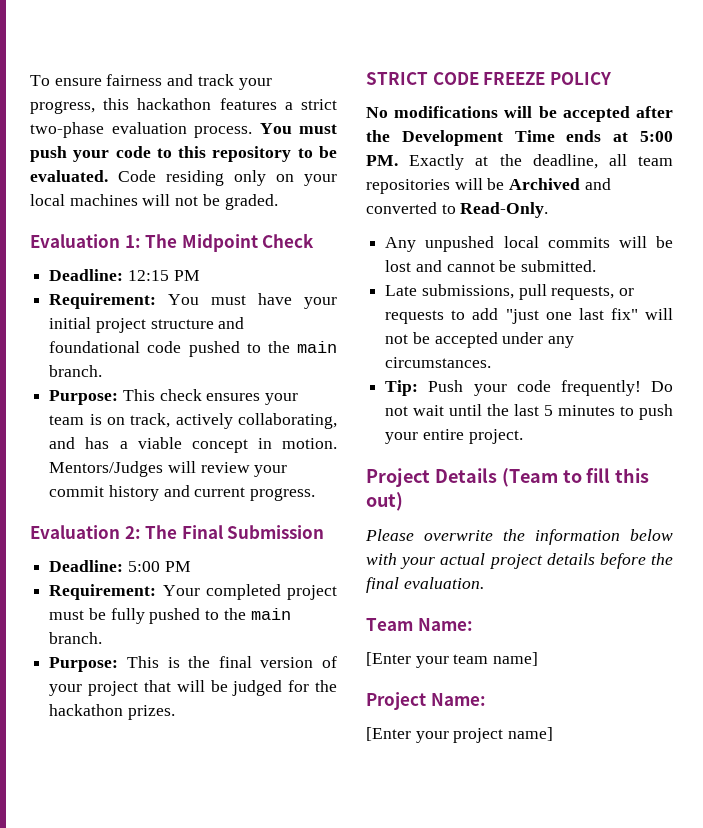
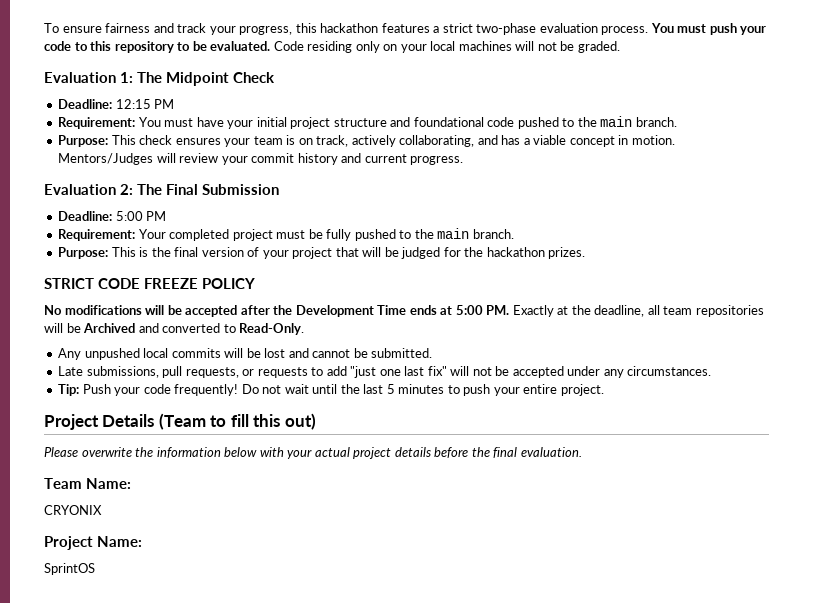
- [Enter your team name]
+ CRYONIX
  Project Name:
- [Enter your project name]
+ SprintOS

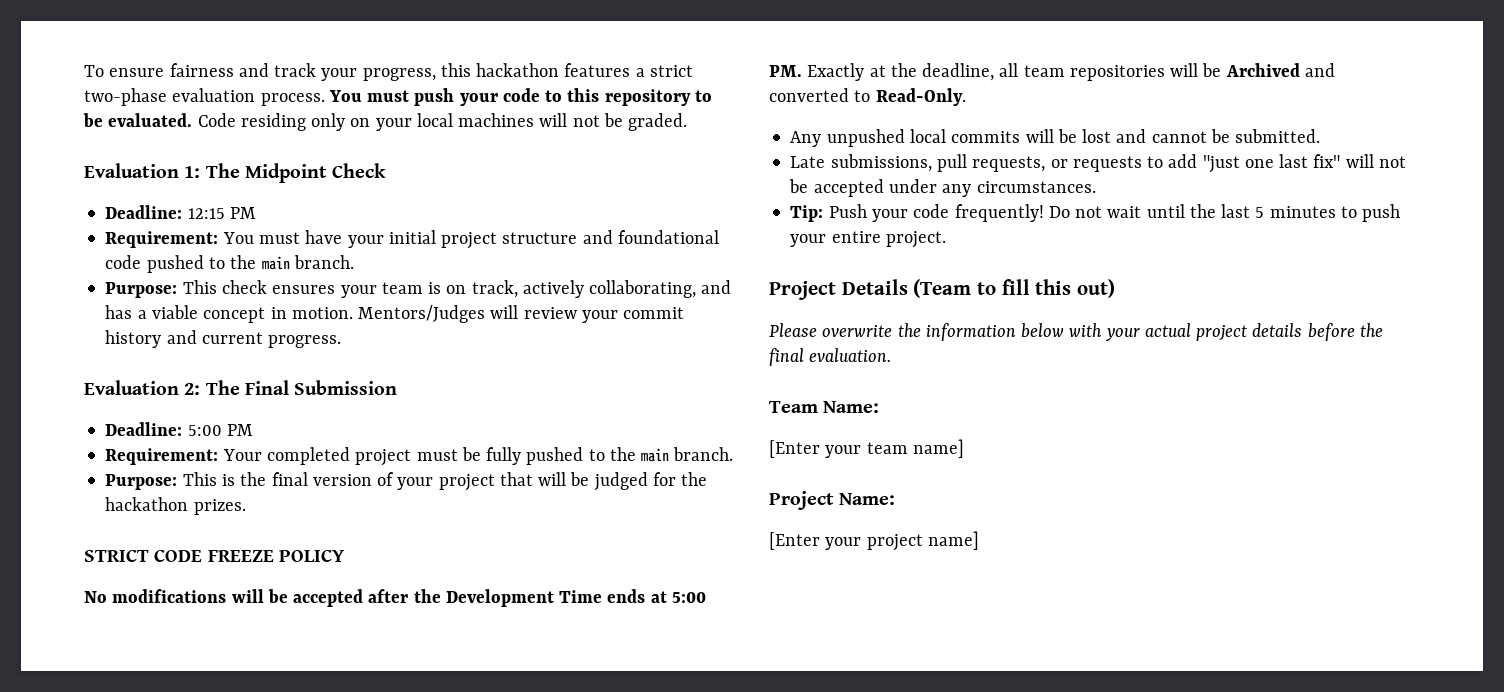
- CRYONIX
+ [Enter your team name]
  Project Name:
- SprintOS
+ [Enter your project name]

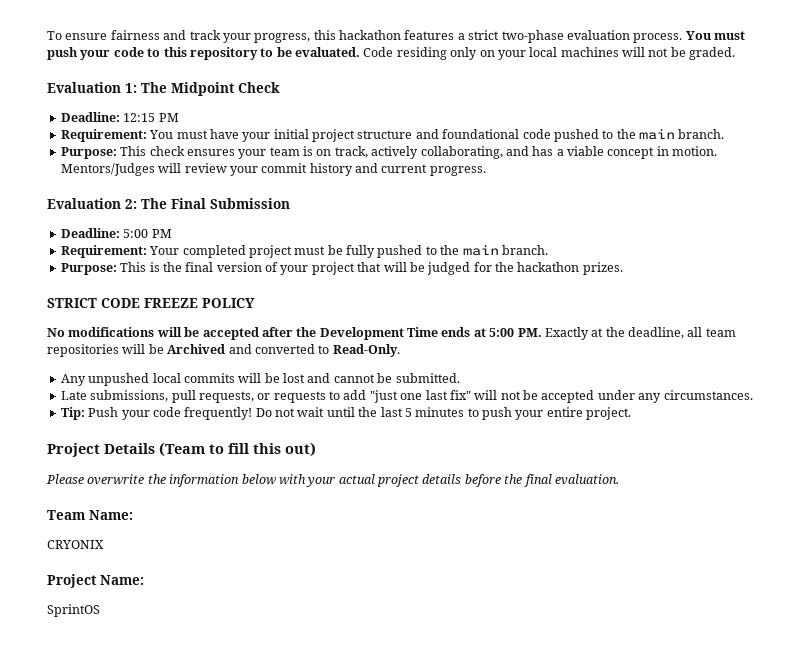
- [Enter your team name]
+ CRYONIX
  Project Name:
- [Enter your project name]
+ SprintOS

